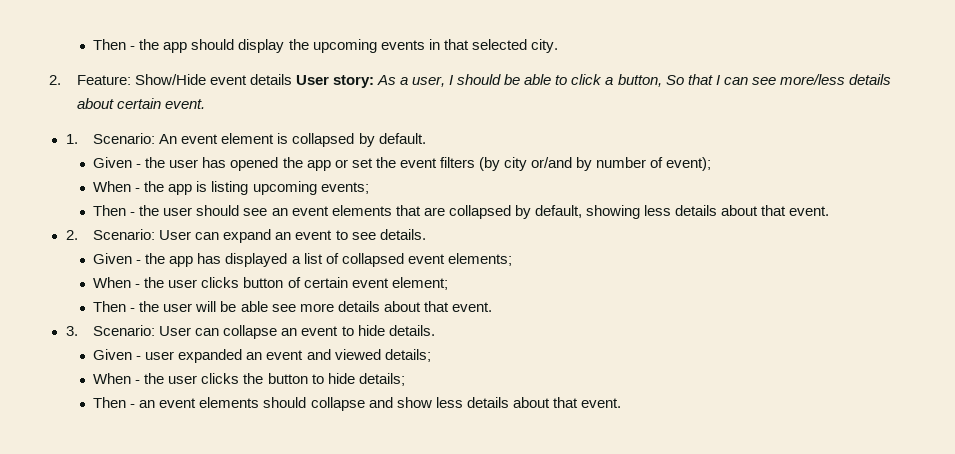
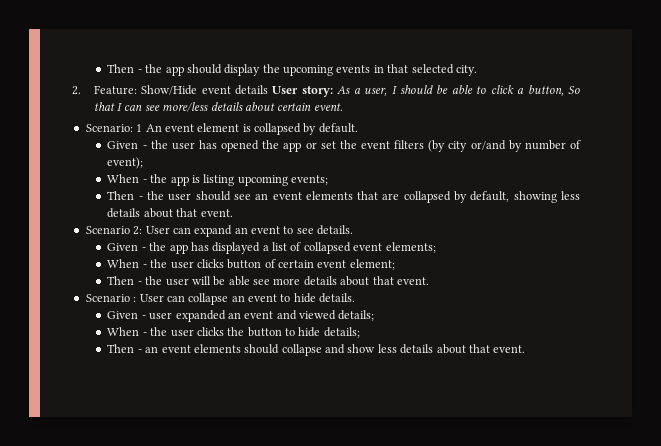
- 1. Scenario: An event element is collapsed by default.
+ Scenario: 1 An event element is collapsed by default.
- 2. Scenario: User can expand an event to see details.
+ Scenario 2: User can expand an event to see details.
- 3. Scenario: User can collapse an event to hide details.
+ Scenario : User can collapse an event to hide details.

